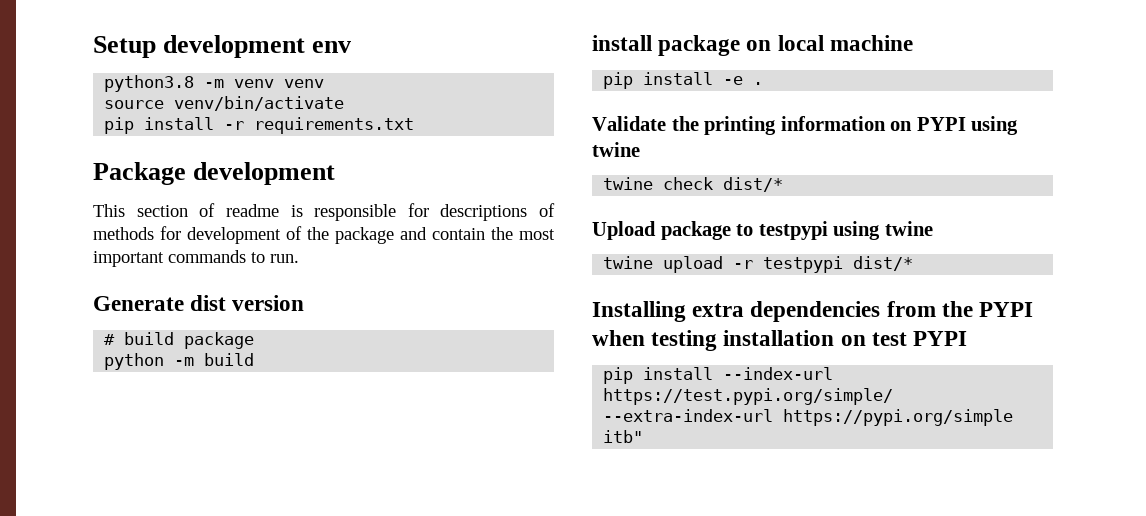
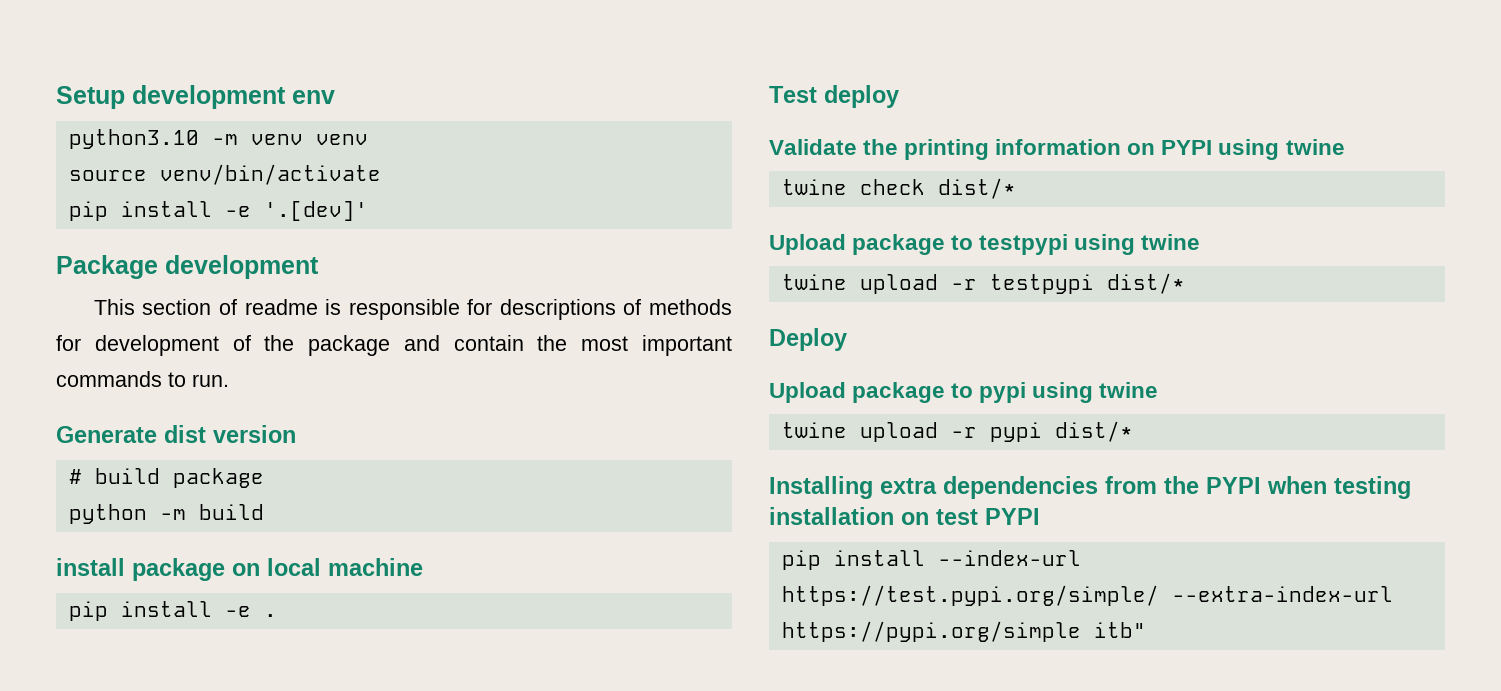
- python3.8 -m venv venv
+ python3.10 -m venv venv
- pip install -r requirements.txt
+ pip install -e '.[dev]'
+ Test deploy
+ Deploy
+ Upload package to pypi using twine
+ twine upload -r pypi dist/*

